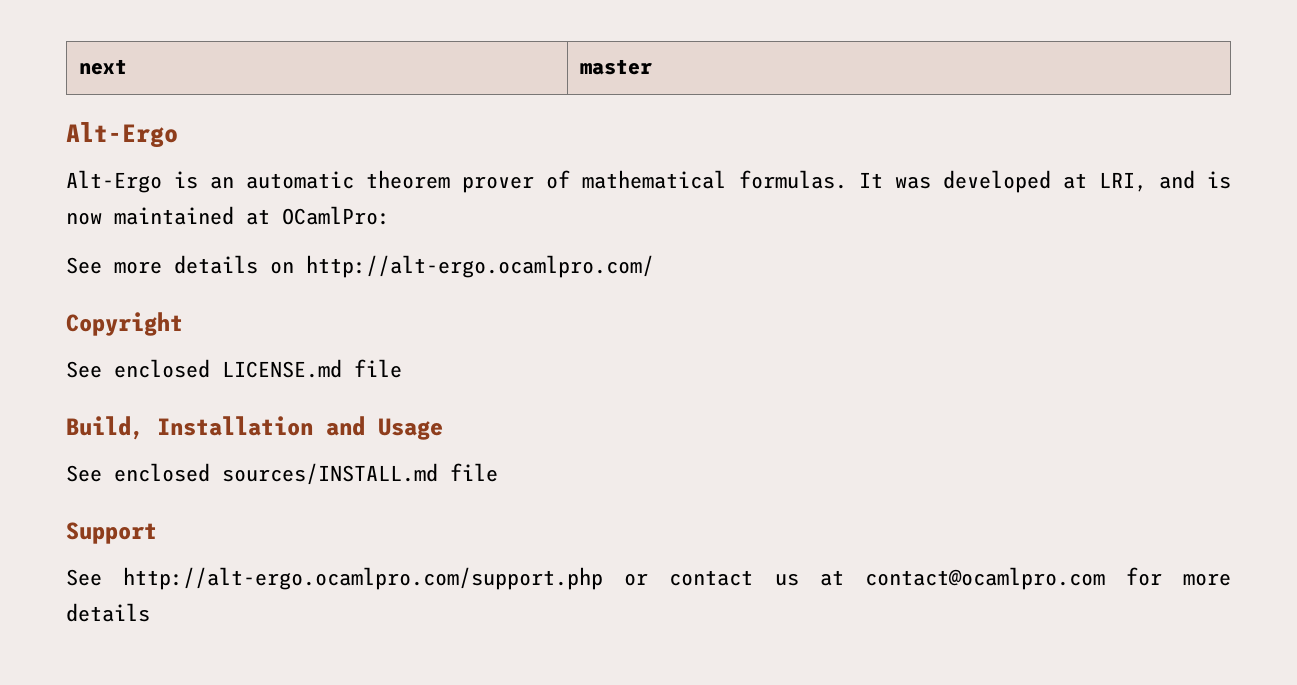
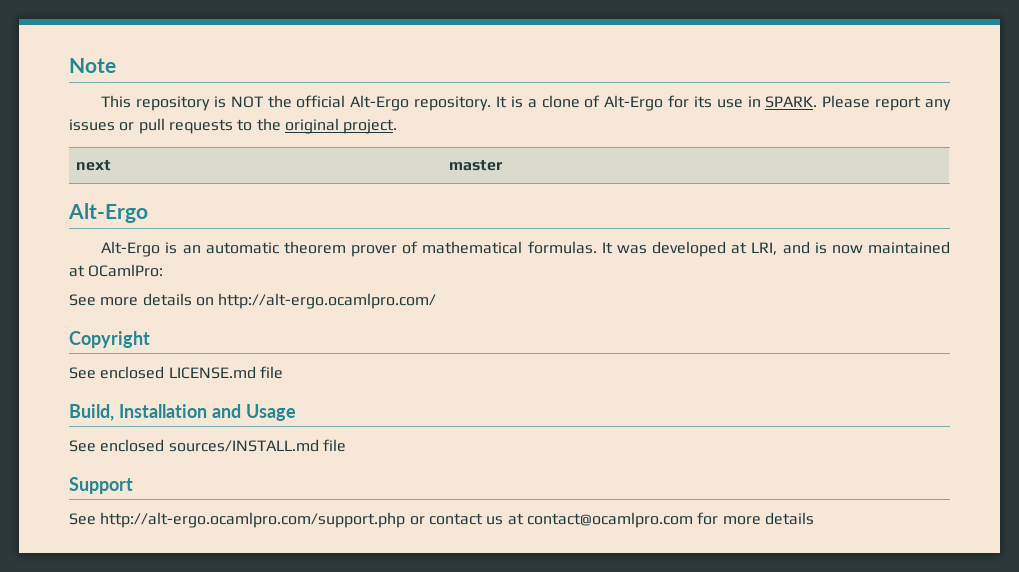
+ Note
+ This repository is NOT the official Alt-Ergo repository. It is a clone of Alt-Ergo for its use in SPARK. Please report any issues or pull requests to the original project.

